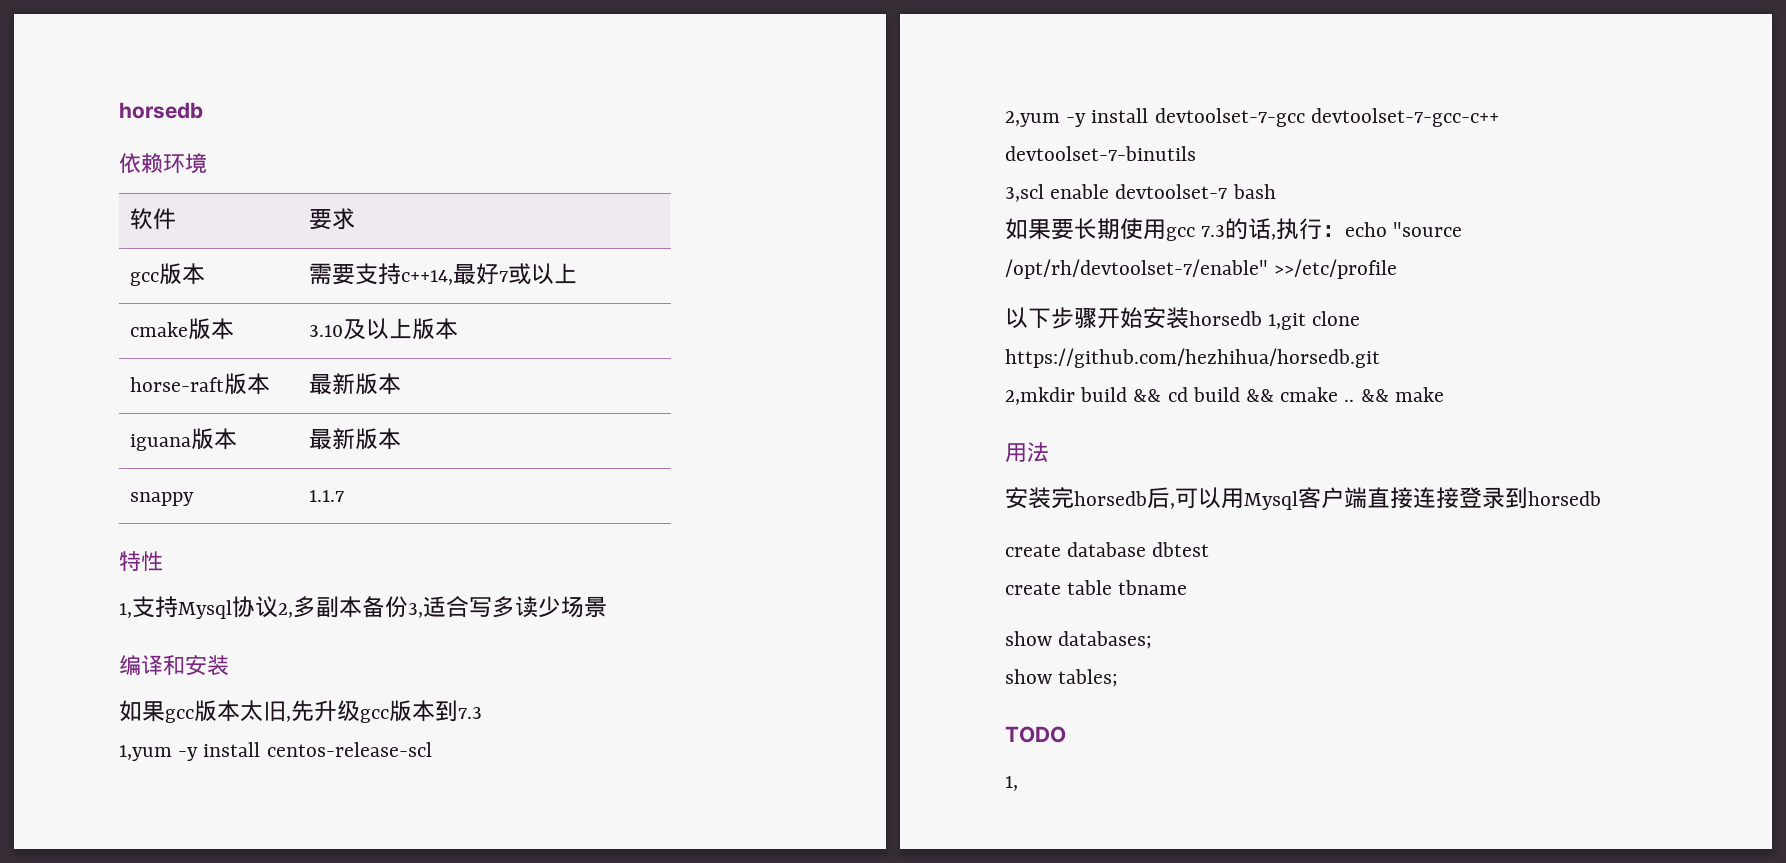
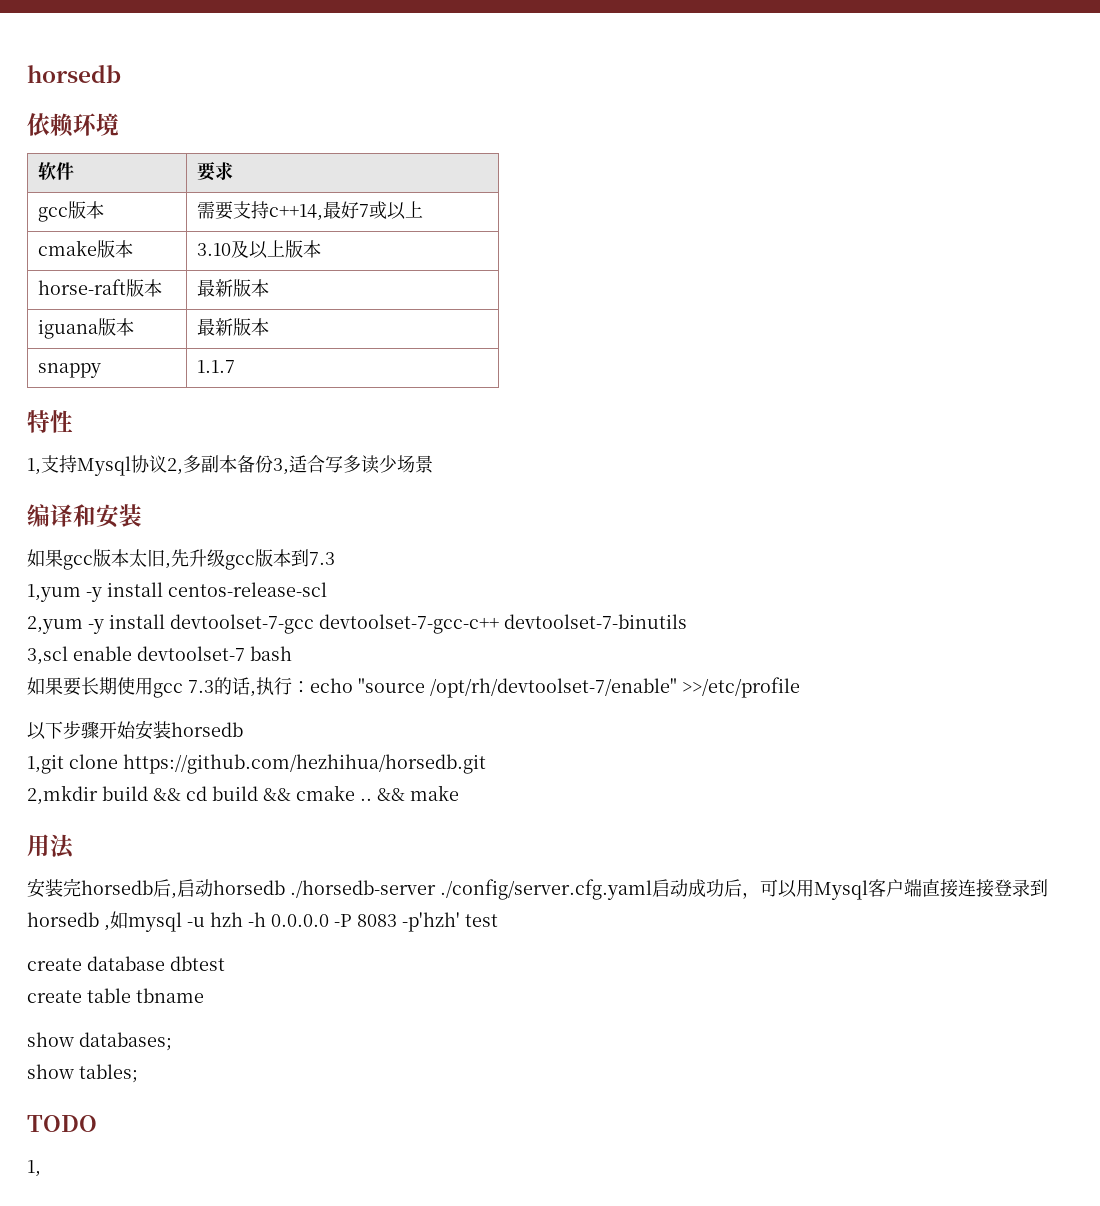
- 以下步骤开始安装horsedb 1,git clone https://github.com/hezhihua/horsedb.git
+ 以下步骤开始安装horsedb
+ 1,git clone https://github.com/hezhihua/horsedb.git
- 安装完horsedb后,可以用Mysql客户端直接连接登录到horsedb
+ 安装完horsedb后,启动horsedb ./horsedb-server ./config/server.cfg.yaml启动成功后，可以用Mysql客户端直接连接登录到horsedb ,如mysql -u hzh -h 0.0.0.0 -P 8083 -p'hzh' test

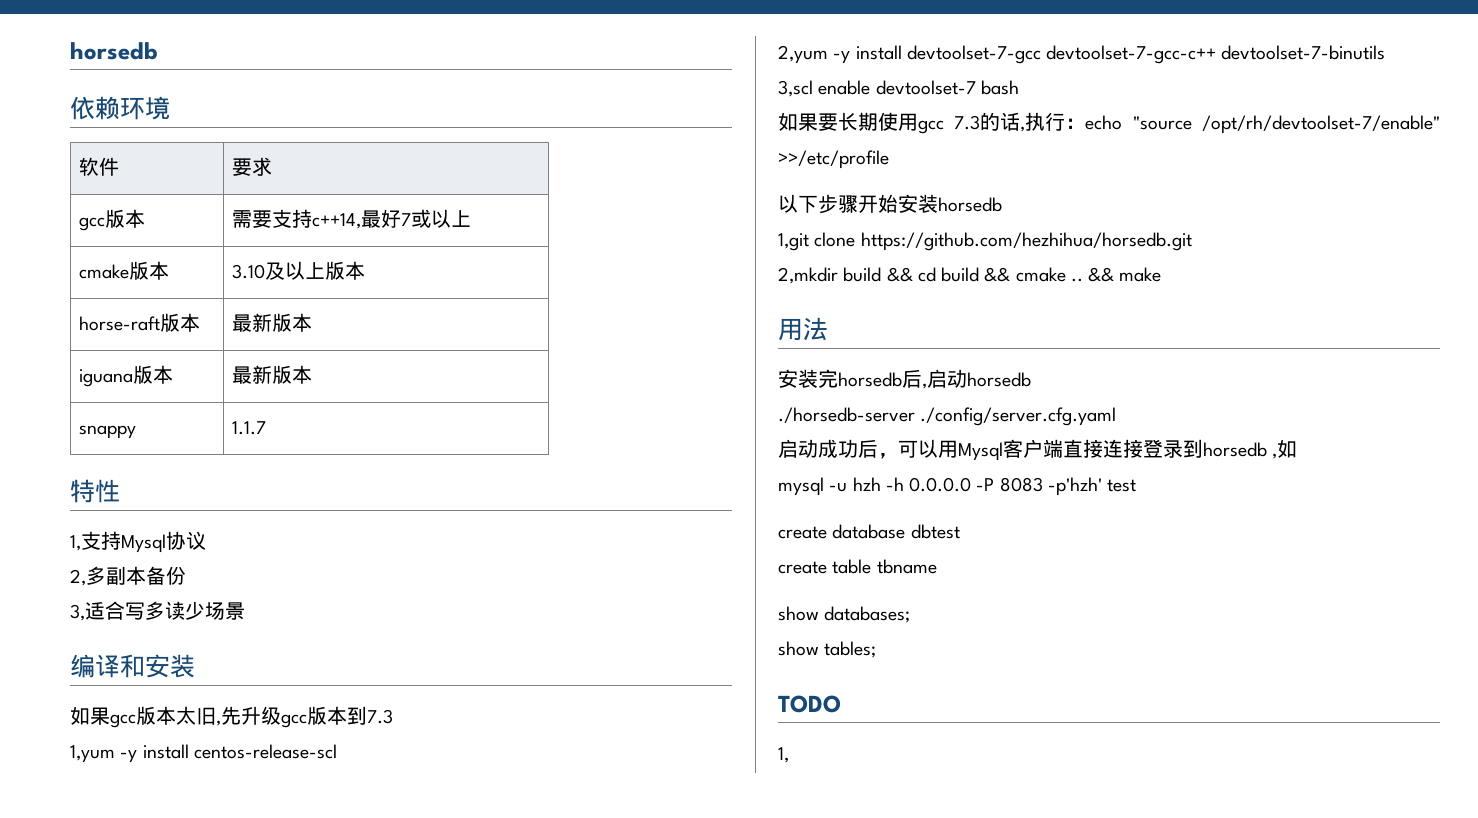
- 1,支持Mysql协议2,多副本备份3,适合写多读少场景
+ 1,支持Mysql协议
+ 2,多副本备份
+ 3,适合写多读少场景
- 安装完horsedb后,启动horsedb ./horsedb-server ./config/server.cfg.yaml启动成功后，可以用Mysql客户端直接连接登录到horsedb ,如mysql -u hzh -h 0.0.0.0 -P 8083 -p'hzh' test
+ 安装完horsedb后,启动horsedb
+ ./horsedb-server ./config/server.cfg.yaml
+ 启动成功后，可以用Mysql客户端直接连接登录到horsedb ,如
+ mysql -u hzh -h 0.0.0.0 -P 8083 -p'hzh' test

